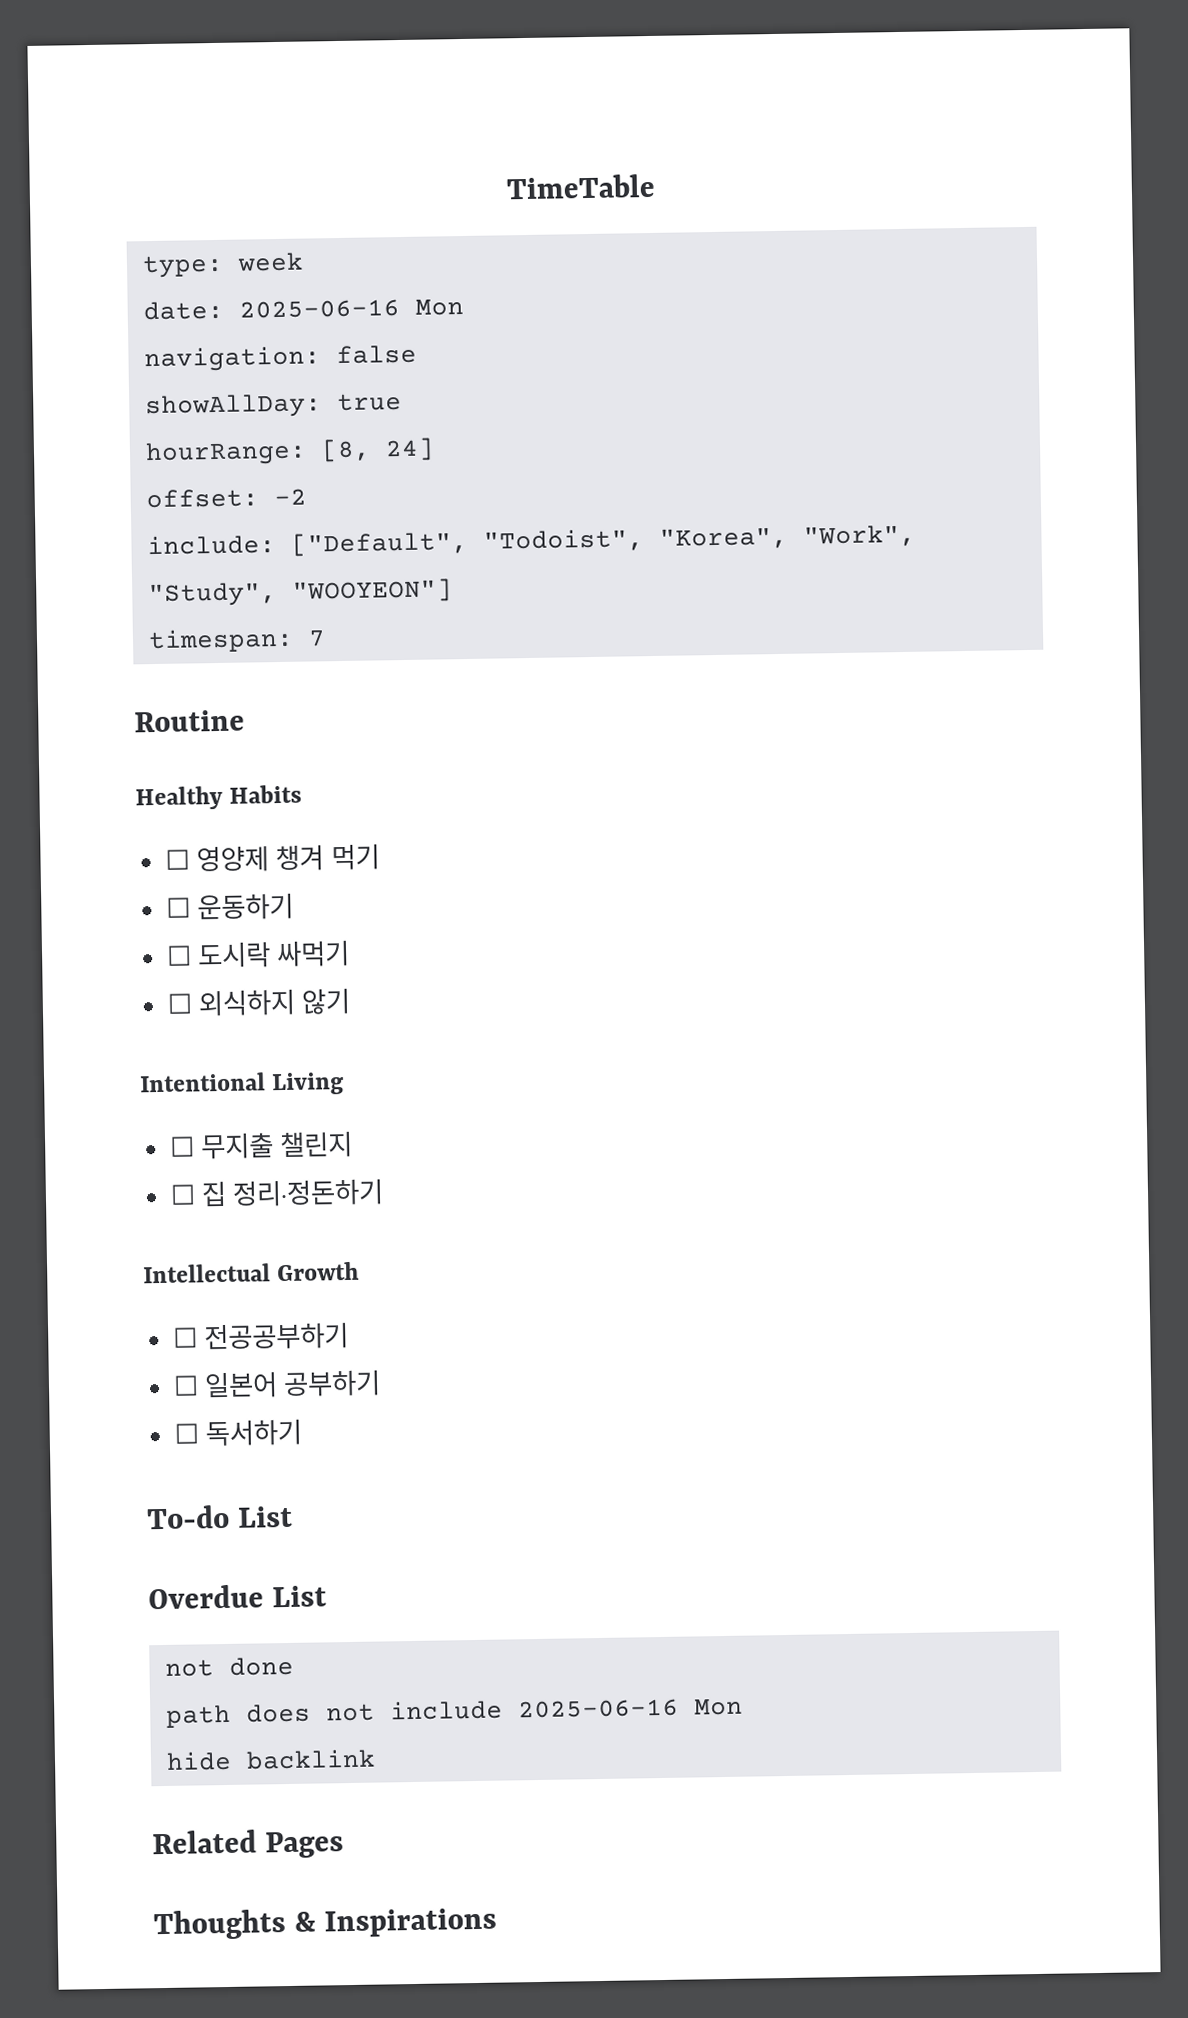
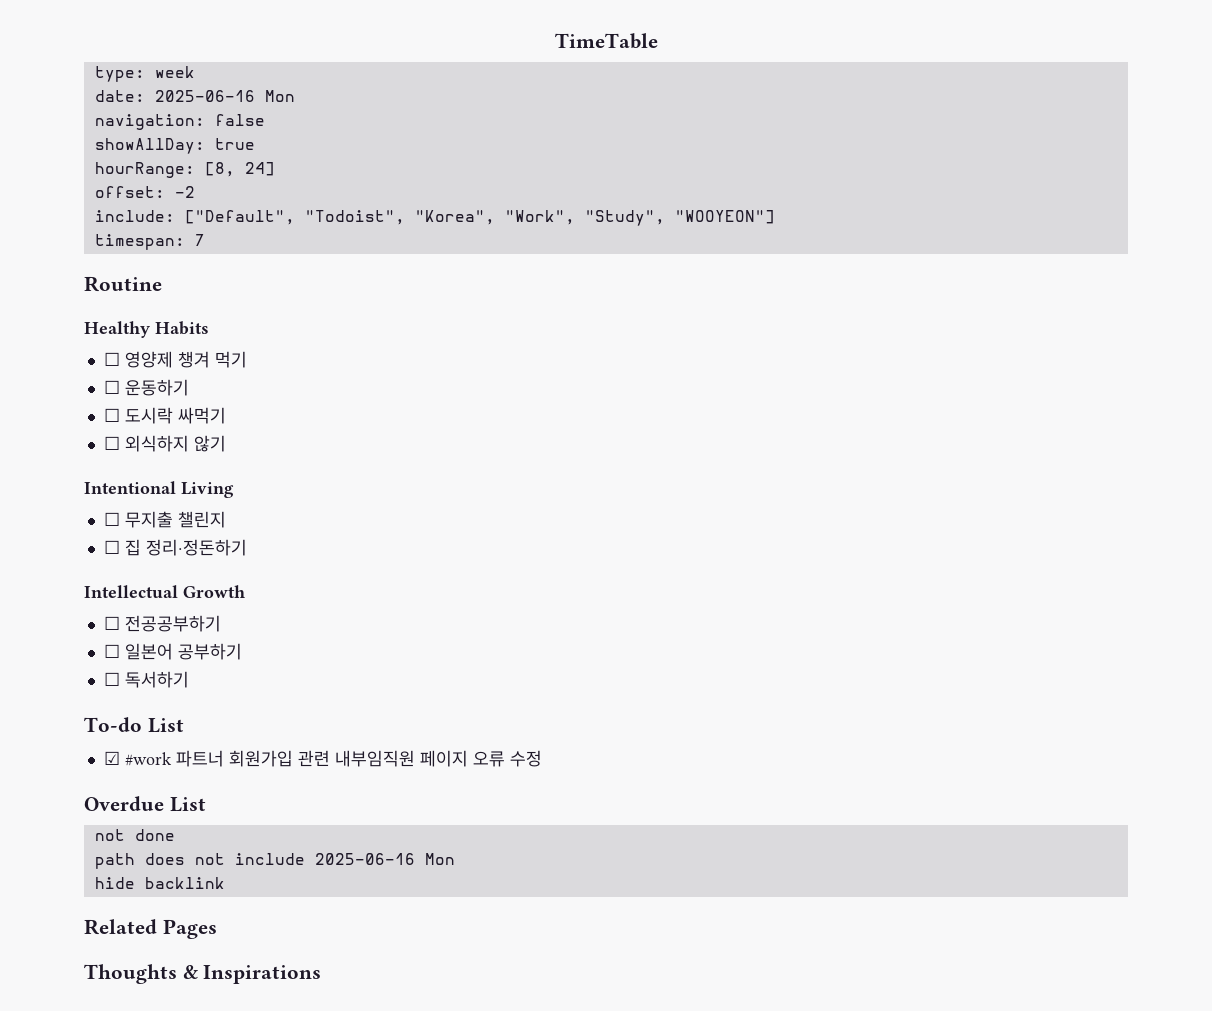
+ ☑ #work 파트너 회원가입 관련 내부임직원 페이지 오류 수정

